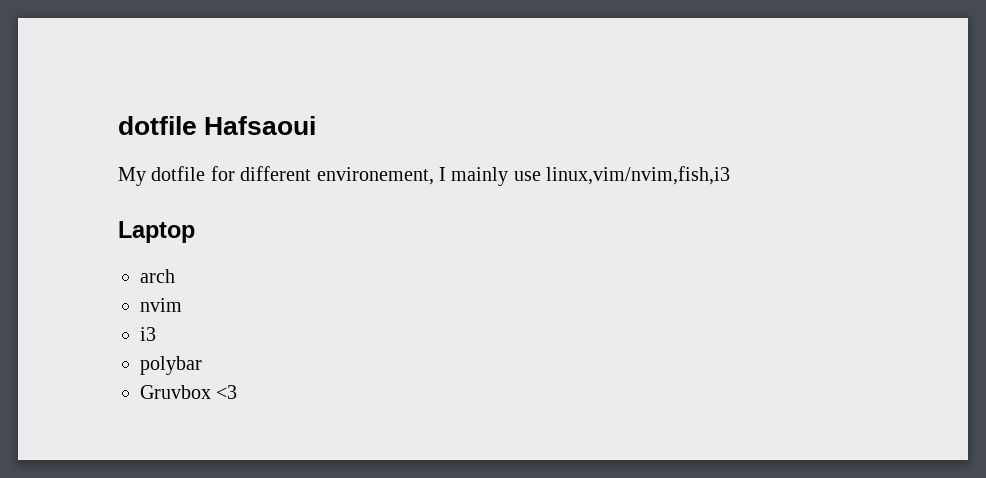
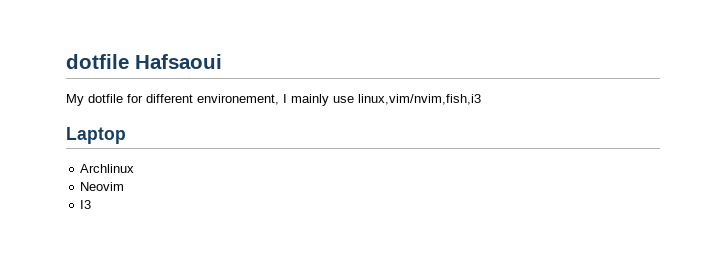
- arch
- nvim
- i3
- polybar
- Gruvbox <3
+ Archlinux
+ Neovim
+ I3

